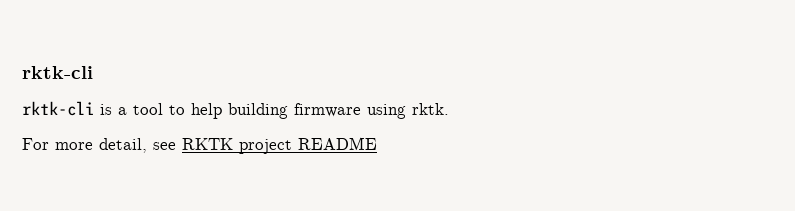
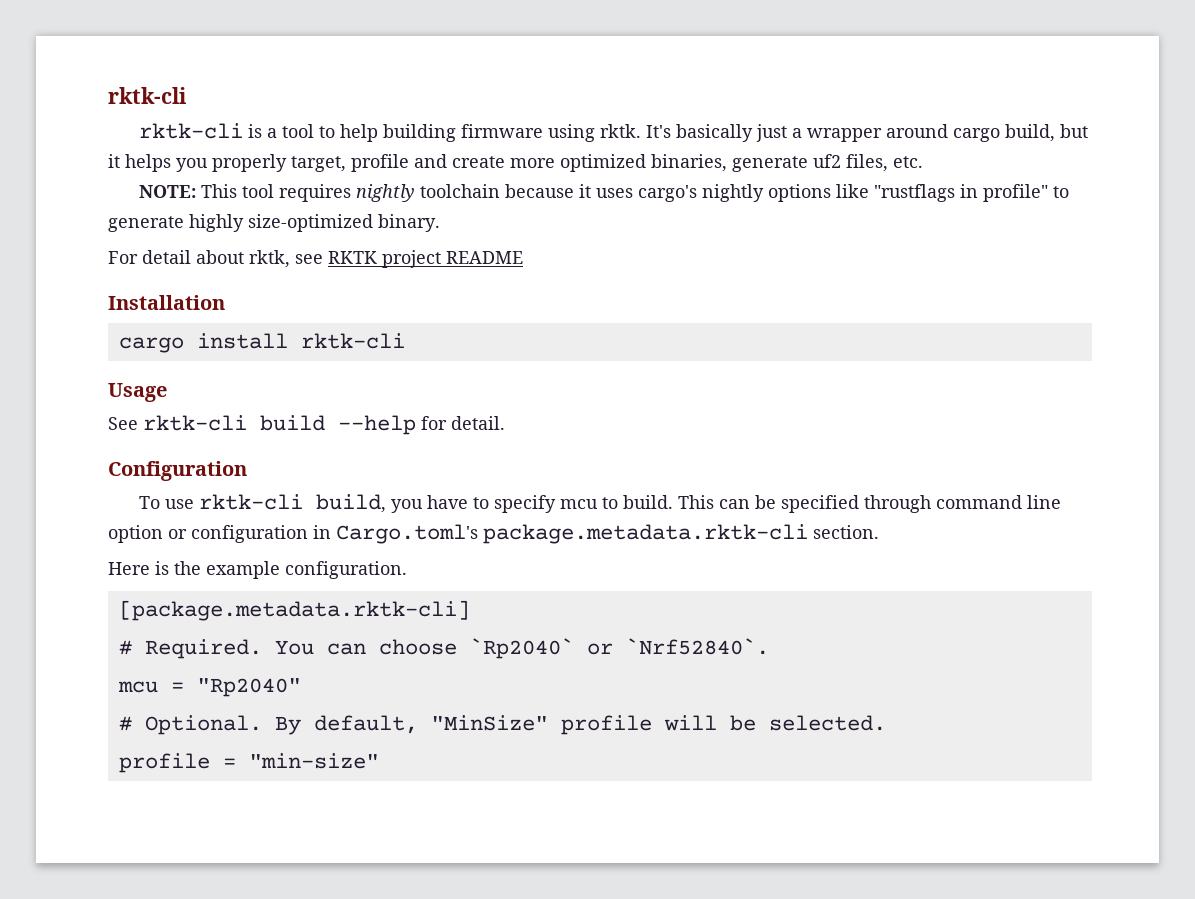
- rktk-cli is a tool to help building firmware using rktk.
- For more detail, see RKTK project README
+ rktk-cli is a tool to help building firmware using rktk. It's basically just a wrapper around cargo build, but it helps you properly target, profile and create more optimized binaries, generate uf2 files, etc.
+ NOTE: This tool requires nightly toolchain because it uses cargo's nightly options like "rustflags in profile" to generate highly size-optimized binary.
+ For detail about rktk, see RKTK project README
+ Installation
+ cargo install rktk-cli
+ Usage
+ See rktk-cli build --help for detail.
+ Configuration
+ To use rktk-cli build, you have to specify mcu to build. This can be specified through command line option or configuration in Cargo.toml's package.metadata.rktk-cli section.
+ Here is the example configuration.
+ [package.metadata.rktk-cli]
+ # Required. You can choose `Rp2040` or `Nrf52840`.
+ mcu = "Rp2040"
+ # Optional. By default, "MinSize" profile will be selected.
+ profile = "min-size"

